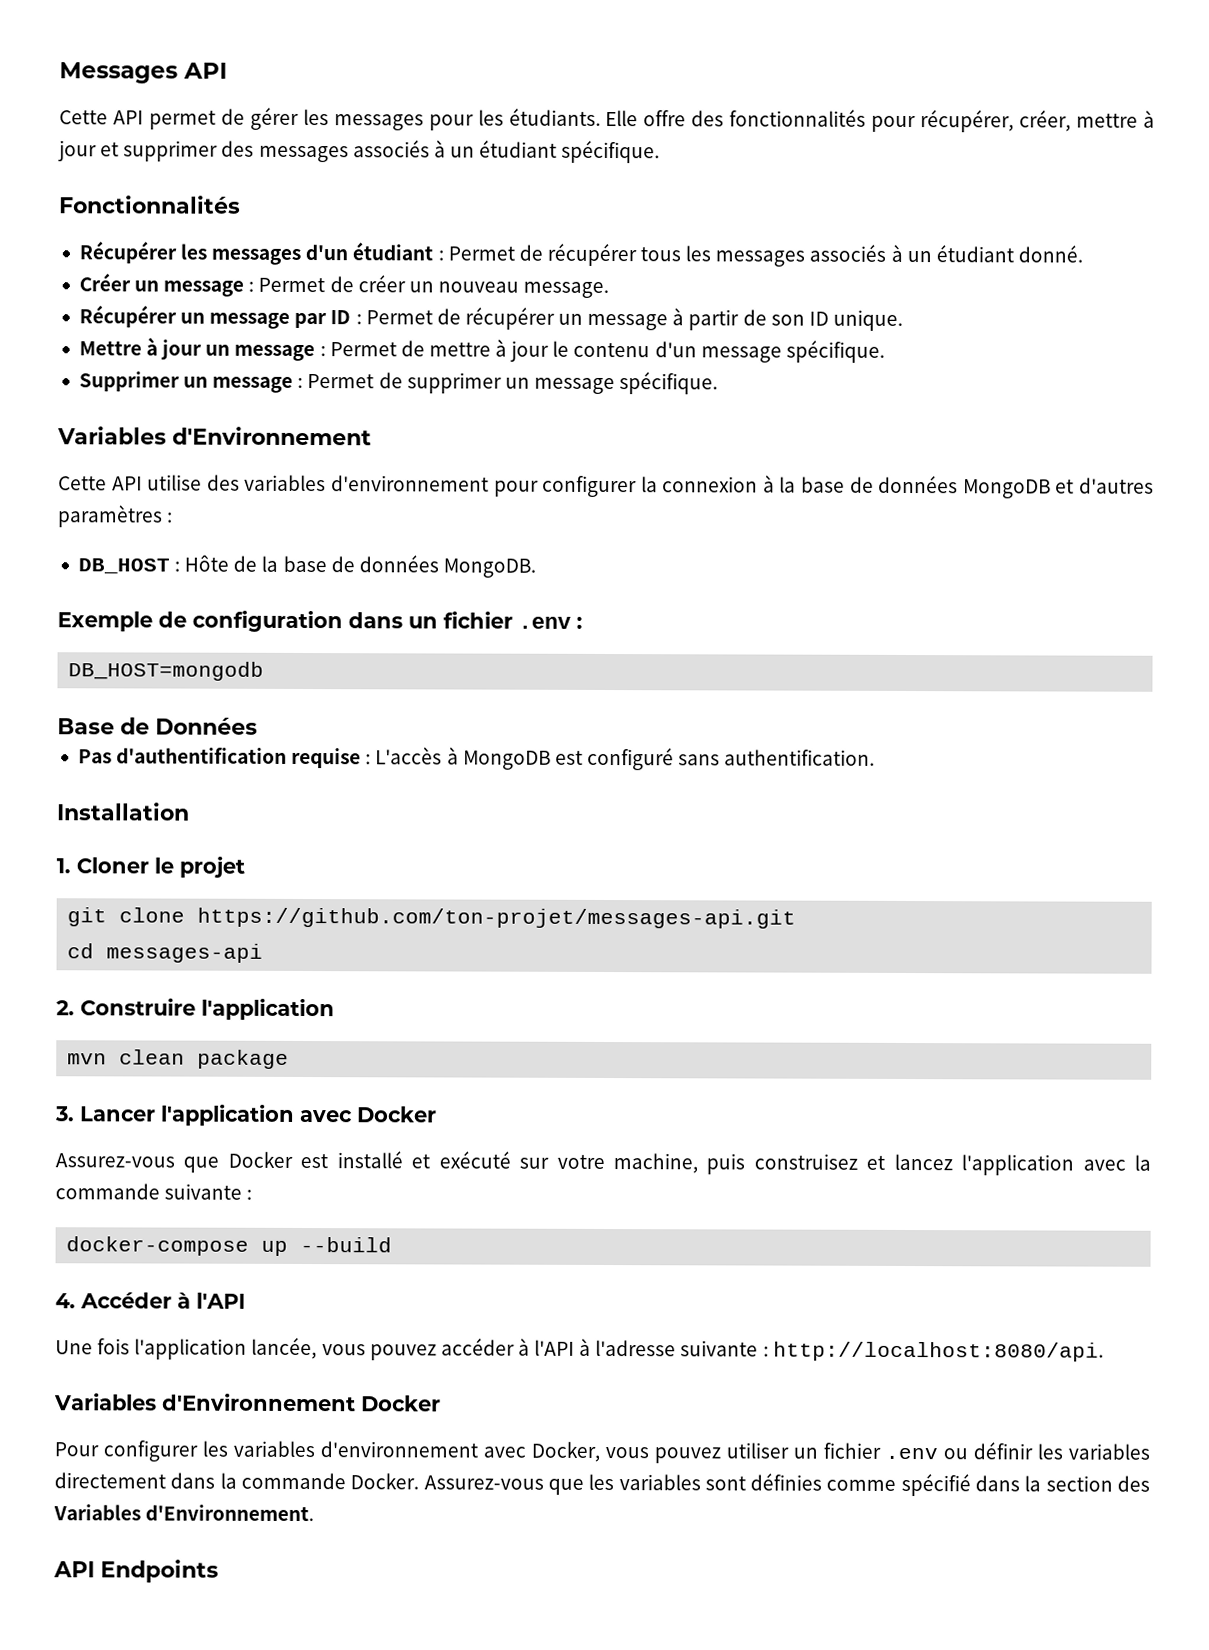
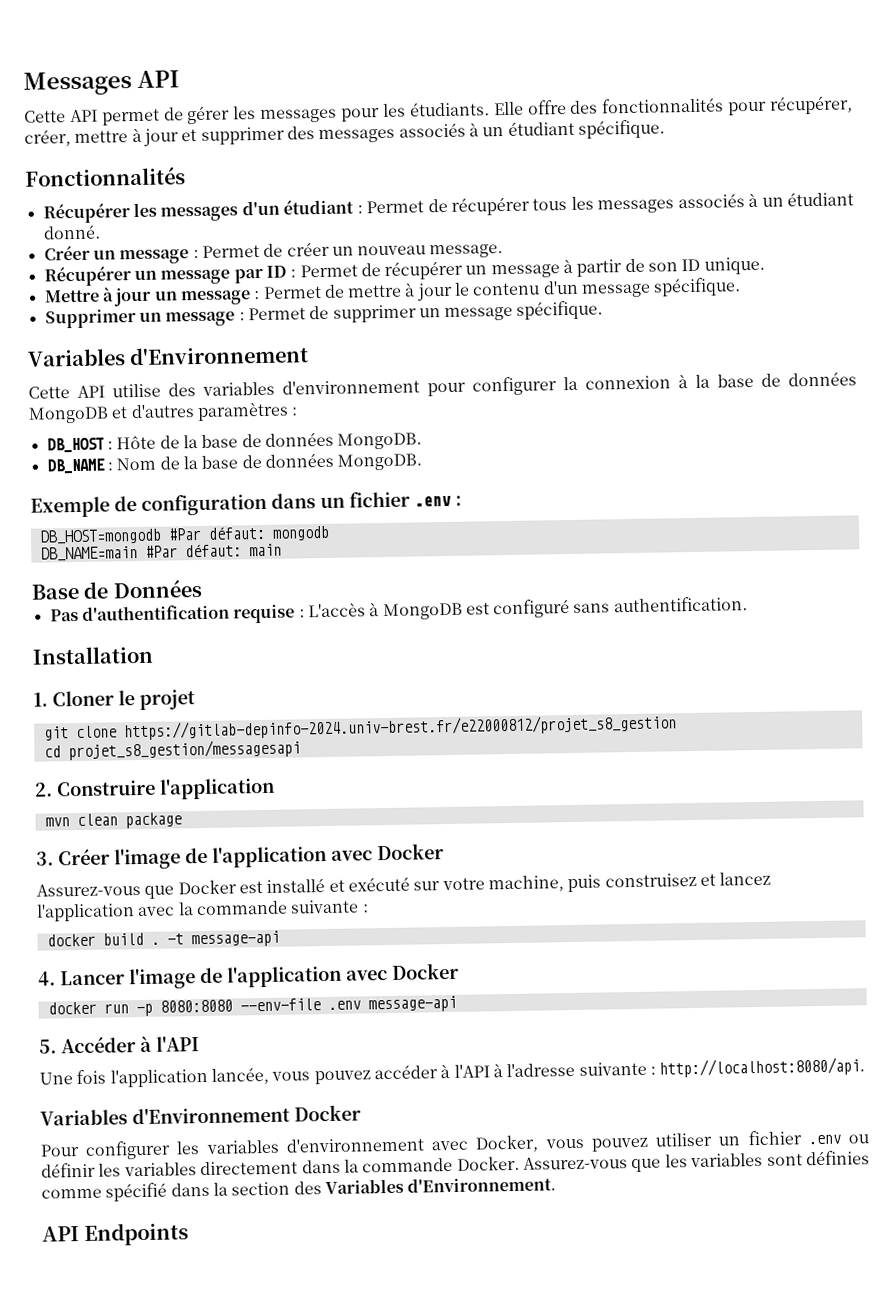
+ DB_NAME : Nom de la base de données MongoDB.
- DB_HOST=mongodb
+ DB_HOST=mongodb #Par défaut: mongodb
+ DB_NAME=main #Par défaut: main
- git clone https://github.com/ton-projet/messages-api.git
+ git clone https://gitlab-depinfo-2024.univ-brest.fr/e22000812/projet_s8_gestion
- cd messages-api
+ cd projet_s8_gestion/messagesapi
- 3. Lancer l'application avec Docker
+ 3. Créer l'image de l'application avec Docker
- docker-compose up --build
- 4. Accéder à l'API
+ docker build . -t message-api
+ 4. Lancer l'image de l'application avec Docker
+ docker run -p 8080:8080 --env-file .env message-api
+ 5. Accéder à l'API

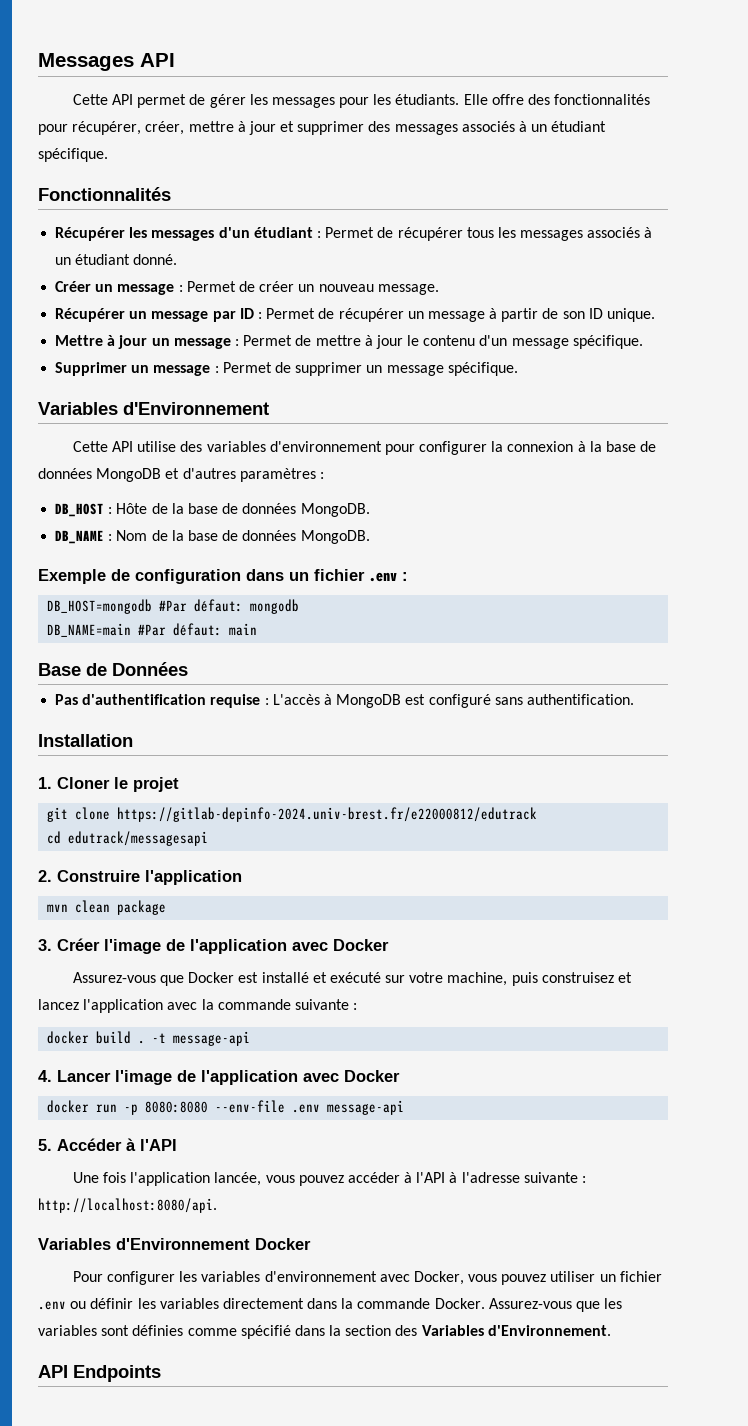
- git clone https://gitlab-depinfo-2024.univ-brest.fr/e22000812/projet_s8_gestion
+ git clone https://gitlab-depinfo-2024.univ-brest.fr/e22000812/edutrack
- cd projet_s8_gestion/messagesapi
+ cd edutrack/messagesapi

